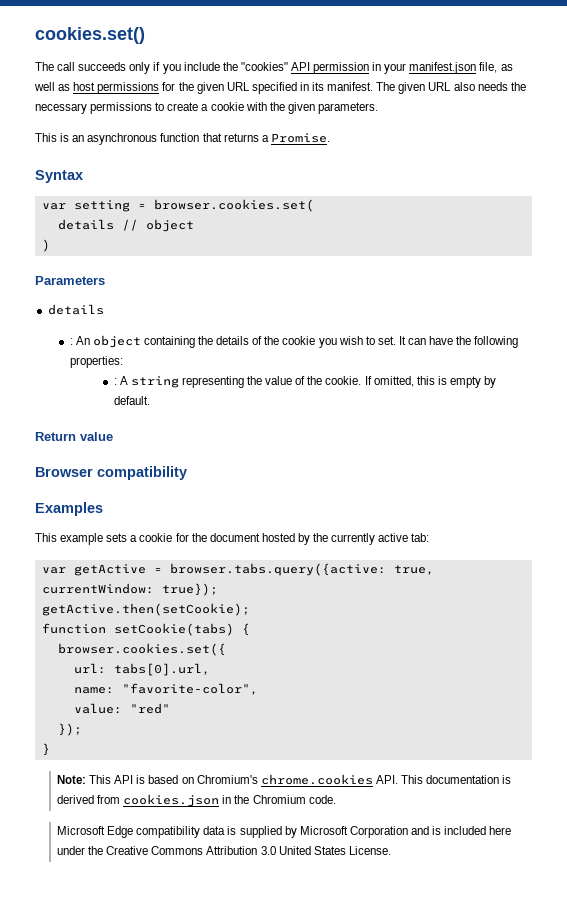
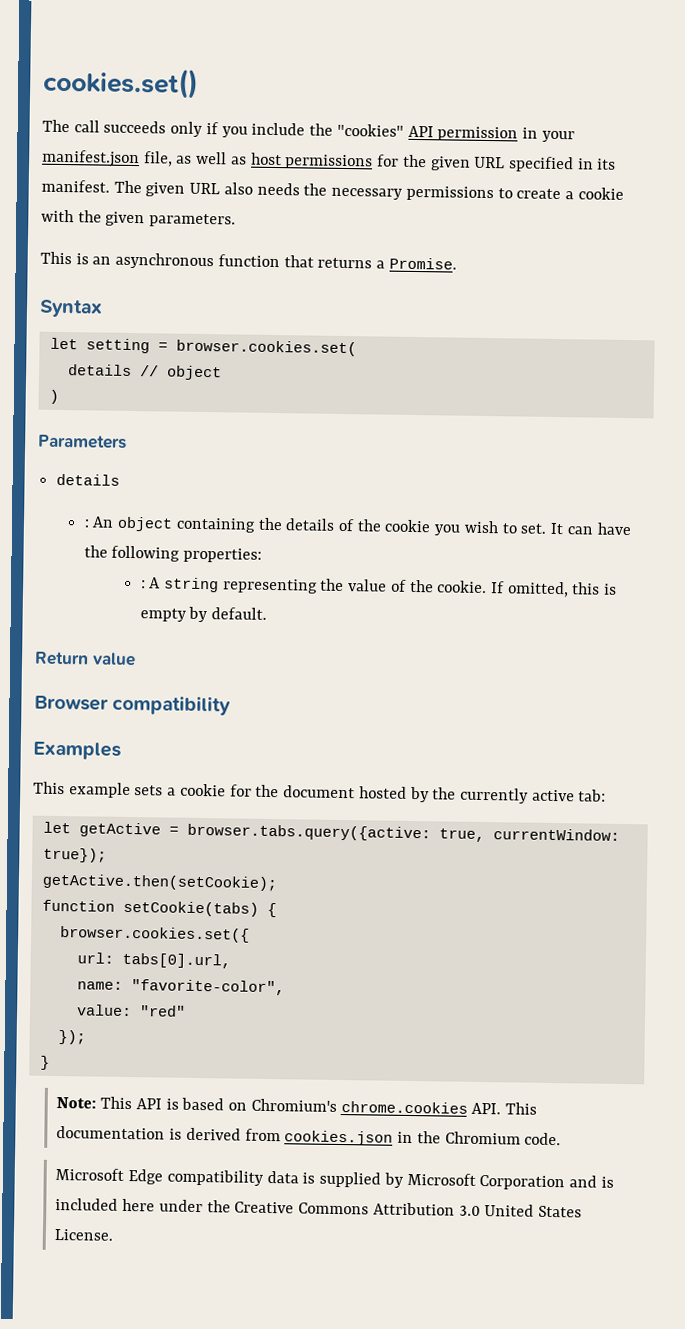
- var setting = browser.cookies.set(
+ let setting = browser.cookies.set(
- var getActive = browser.tabs.query({active: true, currentWindow: true});
+ let getActive = browser.tabs.query({active: true, currentWindow: true});

